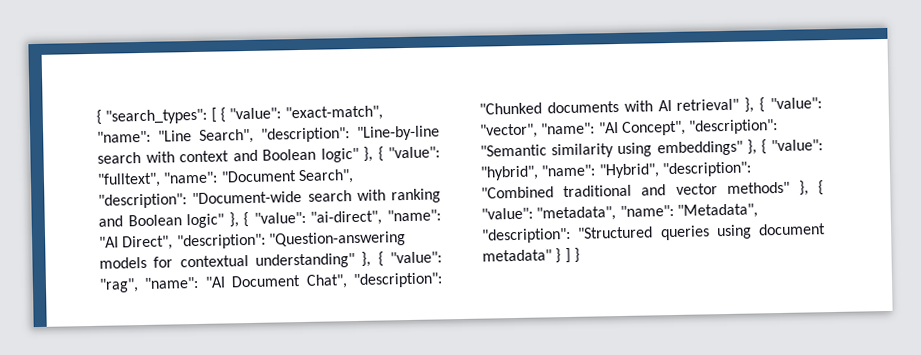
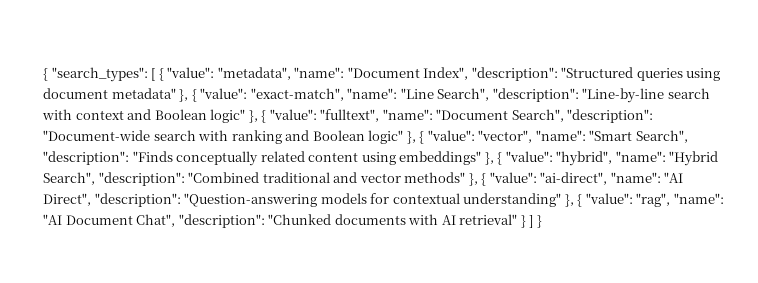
+ "metadata", "name": "Document Index", "description": "Structured queries using document metadata" }, { "value":
+ "vector", "name": "Smart Search", "description": "Finds conceptually related content using embeddings" }, { "value": "hybrid", "name": "Hybrid Search", "description": "Combined traditional and vector methods" }, { "value":
- "Chunked documents with AI retrieval" }, { "value": "vector", "name": "AI Concept", "description": "Semantic similarity using embeddings" }, { "value": "hybrid", "name": "Hybrid", "description": "Combined traditional and vector methods" }, { "value": "metadata", "name": "Metadata", "description": "Structured queries using document metadata" } ] }
+ "Chunked documents with AI retrieval" } ] }

